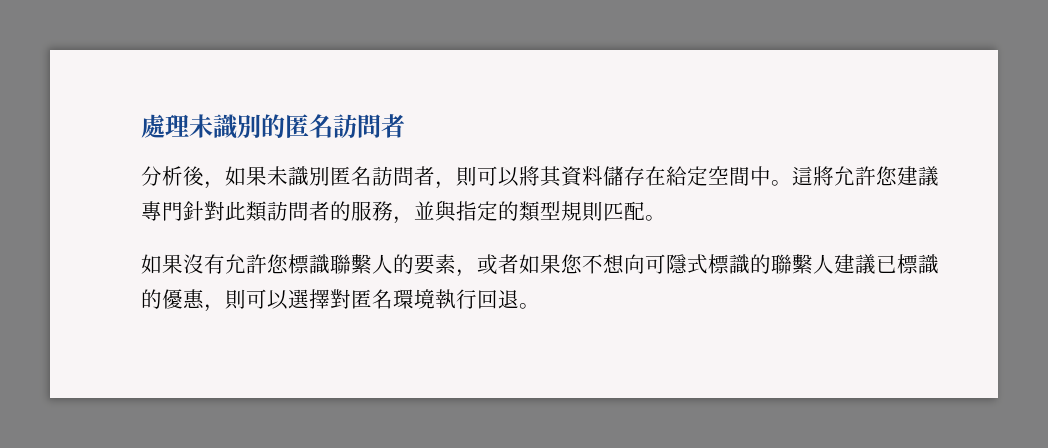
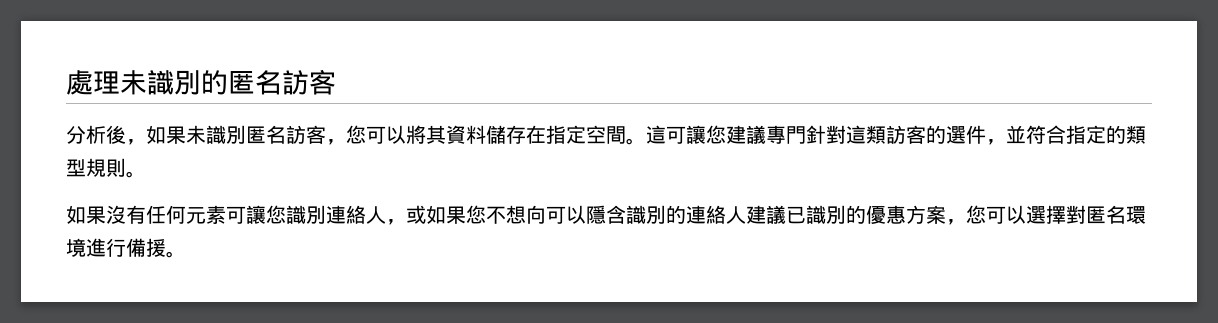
- 處理未識別的匿名訪問者
+ 處理未識別的匿名訪客
- 分析後，如果未識別匿名訪問者，則可以將其資料儲存在給定空間中。這將允許您建議專門針對此類訪問者的服務，並與指定的類型規則匹配。
+ 分析後，如果未識別匿名訪客，您可以將其資料儲存在指定空間。這可讓您建議專門針對這類訪客的選件，並符合指定的類型規則。
- 如果沒有允許您標識聯繫人的要素，或者如果您不想向可隱式標識的聯繫人建議已標識的優惠，則可以選擇對匿名環境執行回退。
+ 如果沒有任何元素可讓您識別連絡人，或如果您不想向可以隱含識別的連絡人建議已識別的優惠方案，您可以選擇對匿名環境進行備援。

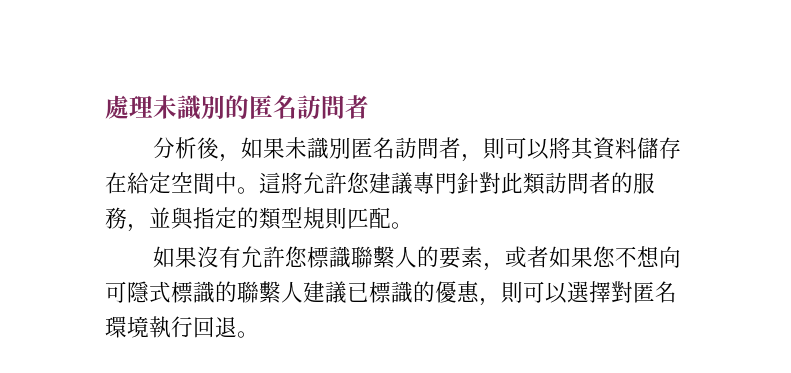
- 處理未識別的匿名訪客
+ 處理未識別的匿名訪問者
- 分析後，如果未識別匿名訪客，您可以將其資料儲存在指定空間。這可讓您建議專門針對這類訪客的選件，並符合指定的類型規則。
+ 分析後，如果未識別匿名訪問者，則可以將其資料儲存在給定空間中。這將允許您建議專門針對此類訪問者的服務，並與指定的類型規則匹配。
- 如果沒有任何元素可讓您識別連絡人，或如果您不想向可以隱含識別的連絡人建議已識別的優惠方案，您可以選擇對匿名環境進行備援。
+ 如果沒有允許您標識聯繫人的要素，或者如果您不想向可隱式標識的聯繫人建議已標識的優惠，則可以選擇對匿名環境執行回退。

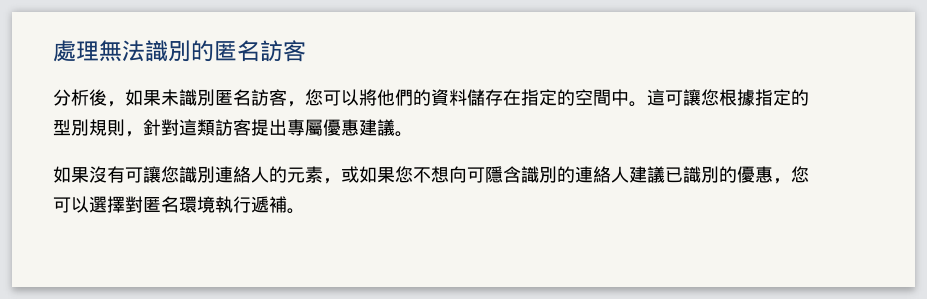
- 處理未識別的匿名訪問者
+ 處理無法識別的匿名訪客
- 分析後，如果未識別匿名訪問者，則可以將其資料儲存在給定空間中。
+ 分析後，如果未識別匿名訪客，您可以將他們的資料儲存在指定的空間中。
- 這將允許您建議專門針對此類訪問者的服務，並與指定的類型規則匹配。
- 如果沒有允許您標識聯繫人的要素，或者如果您不想向可隱式標識的聯繫人建議已標識的優惠，則可以選擇對匿名環境執行回退。
+ 這可讓您根據指定的型別規則，針對這類訪客提出專屬優惠建議。
+ 如果沒有可讓您識別連絡人的元素，或如果您不想向可隱含識別的連絡人建議已識別的優惠，您可以選擇對匿名環境執行遞補。

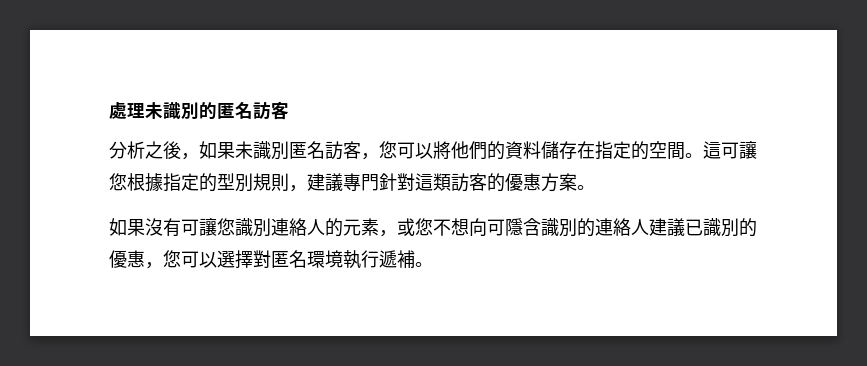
- 處理無法識別的匿名訪客
+ 處理未識別的匿名訪客
- 分析後，如果未識別匿名訪客，您可以將他們的資料儲存在指定的空間中。
+ 分析之後，如果未識別匿名訪客，您可以將他們的資料儲存在指定的空間。
- 這可讓您根據指定的型別規則，針對這類訪客提出專屬優惠建議。
+ 這可讓您根據指定的型別規則，建議專門針對這類訪客的優惠方案。
- 如果沒有可讓您識別連絡人的元素，或如果您不想向可隱含識別的連絡人建議已識別的優惠，您可以選擇對匿名環境執行遞補。
+ 如果沒有可讓您識別連絡人的元素，或您不想向可隱含識別的連絡人建議已識別的優惠，您可以選擇對匿名環境執行遞補。

